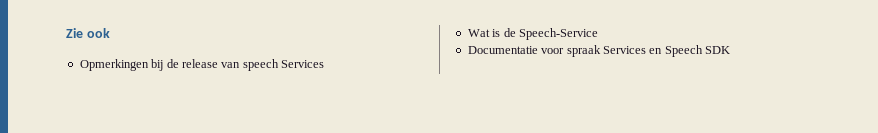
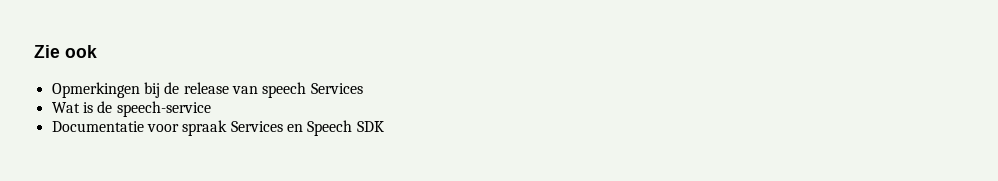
- Wat is de Speech-Service
+ Wat is de speech-service

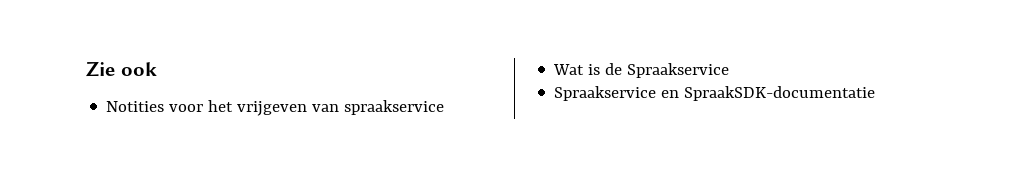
- Opmerkingen bij de release van speech Services
- Wat is de speech-service
- Documentatie voor spraak Services en Speech SDK
+ Notities voor het vrijgeven van spraakservice
+ Wat is de Spraakservice
+ Spraakservice en SpraakSDK-documentatie

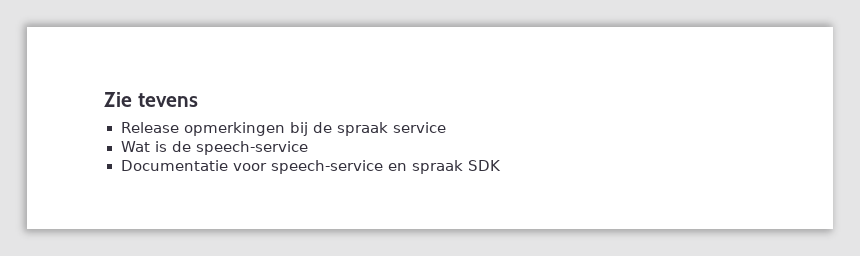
- Zie ook
- Notities voor het vrijgeven van spraakservice
- Wat is de Spraakservice
- Spraakservice en SpraakSDK-documentatie
+ Zie tevens
+ Release opmerkingen bij de spraak service
+ Wat is de speech-service
+ Documentatie voor speech-service en spraak SDK

